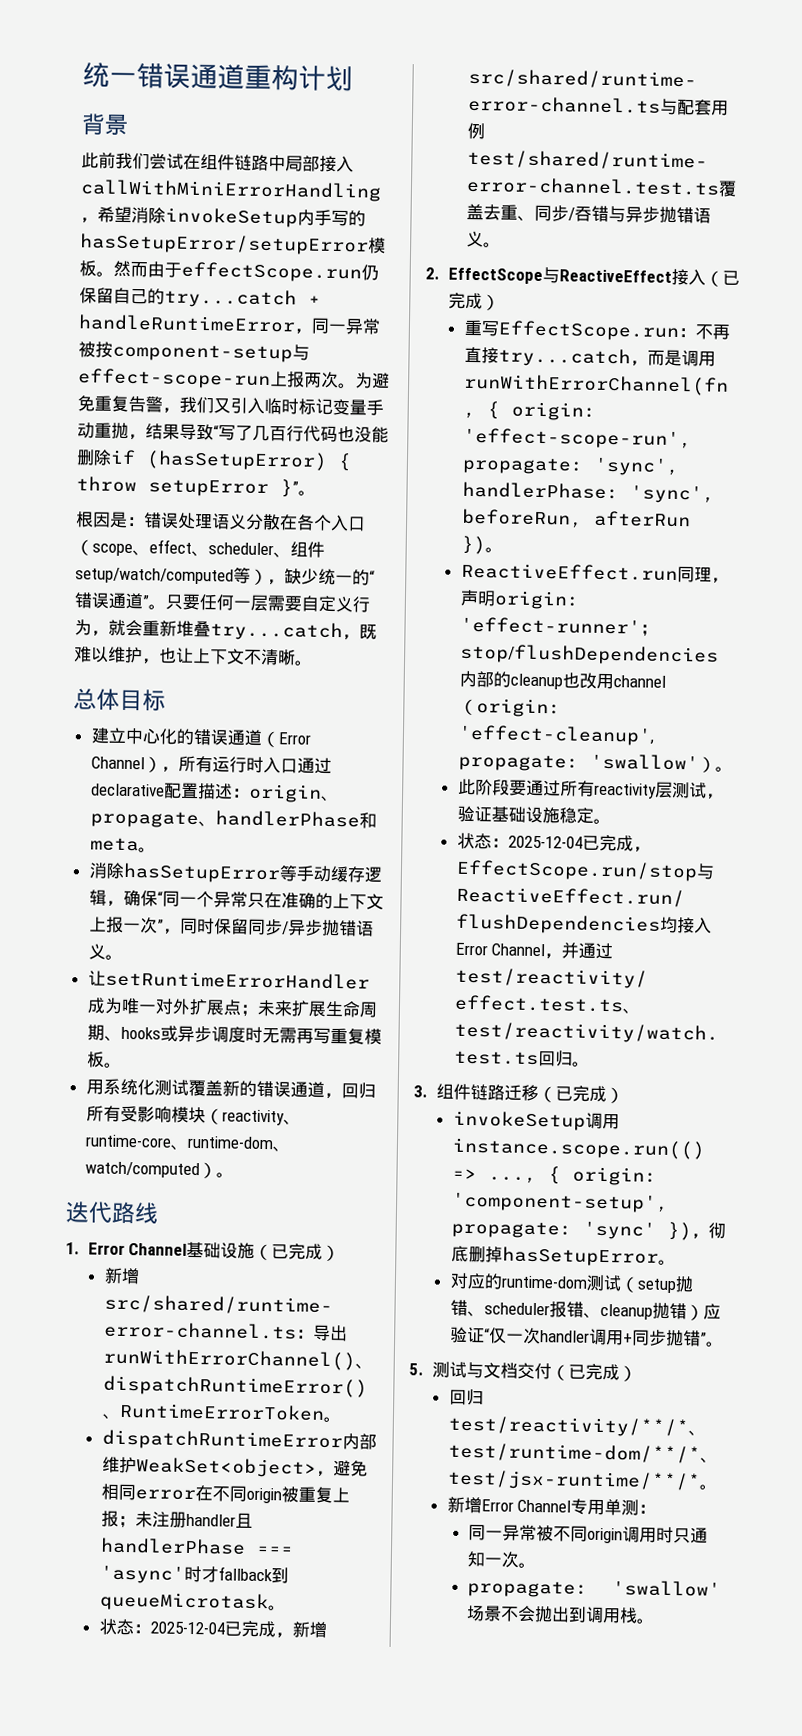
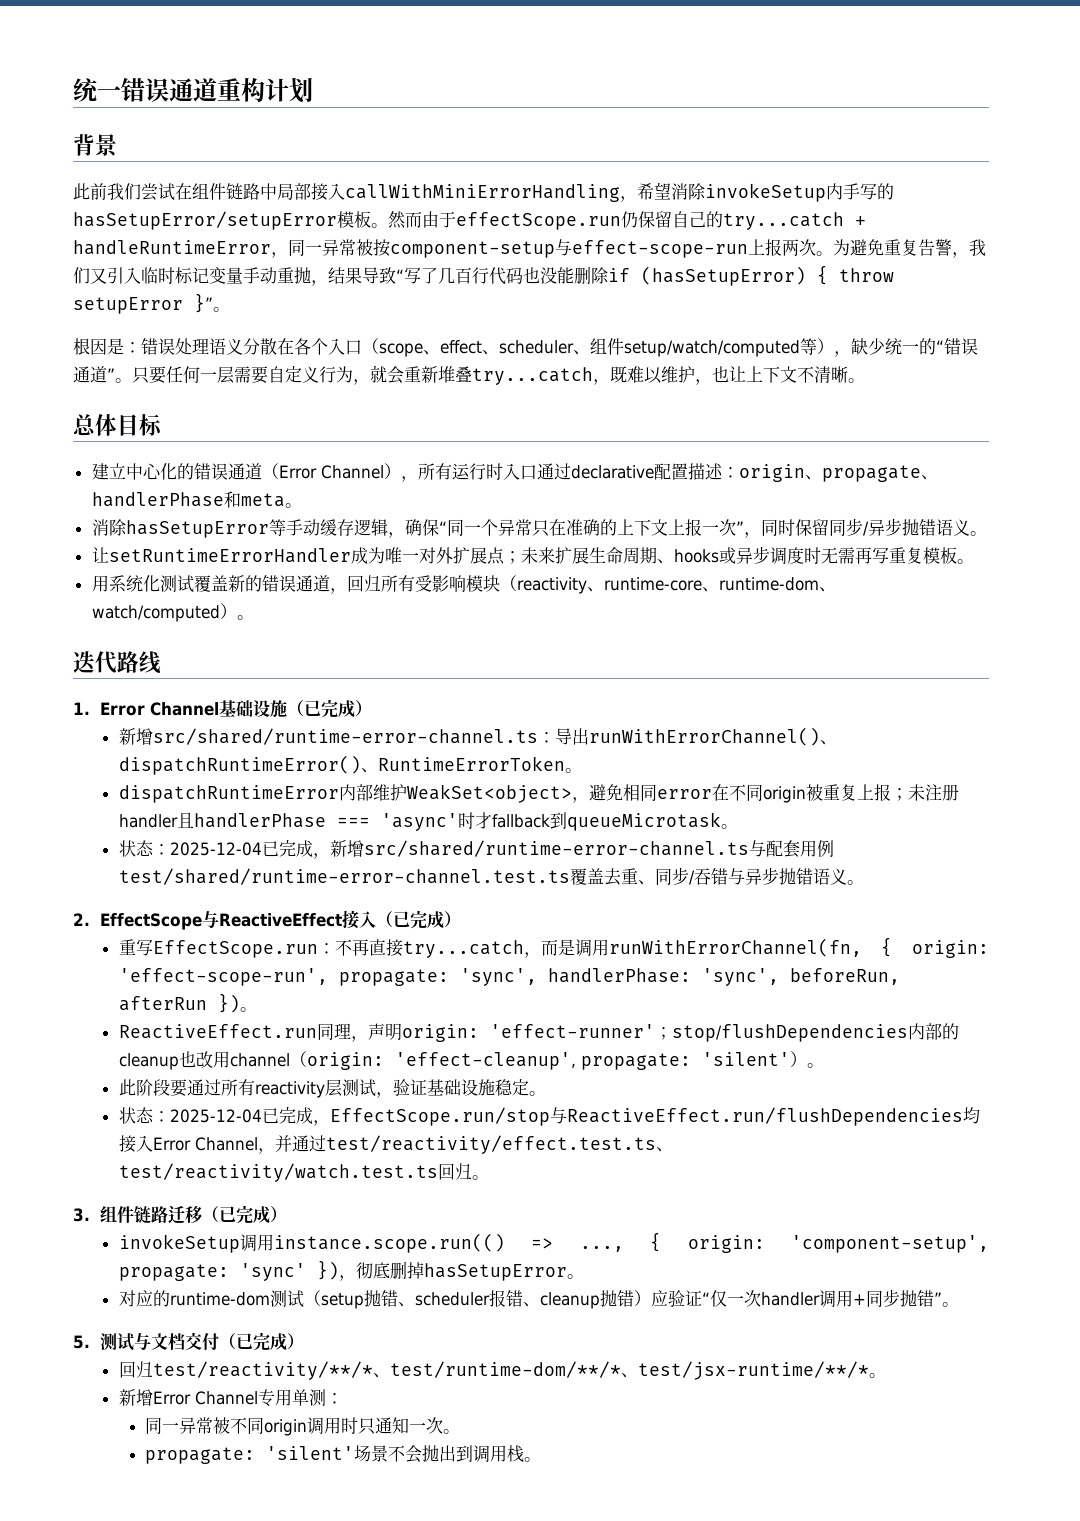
- ReactiveEffect.run同理，声明origin: 'effect-runner'；stop/flushDependencies内部的cleanup也改用channel（origin: 'effect-cleanup', propagate: 'swallow'）。
+ ReactiveEffect.run同理，声明origin: 'effect-runner'；stop/flushDependencies内部的cleanup也改用channel（origin: 'effect-cleanup', propagate: 'silent'）。
- propagate: 'swallow'场景不会抛出到调用栈。
+ propagate: 'silent'场景不会抛出到调用栈。

